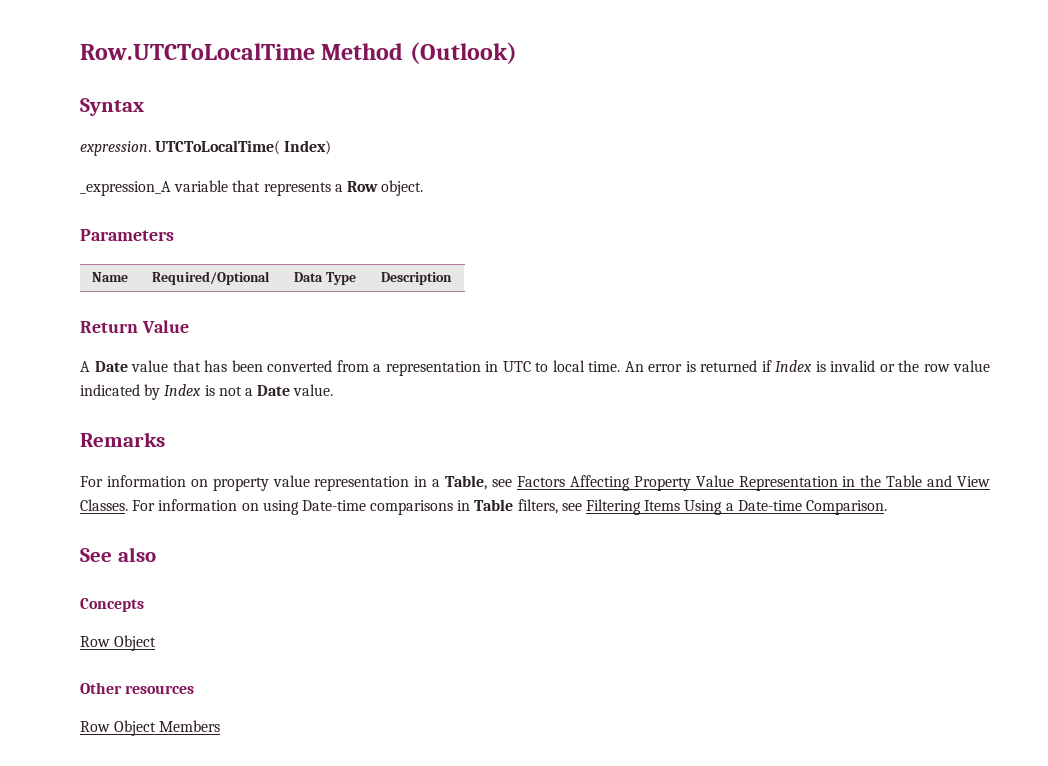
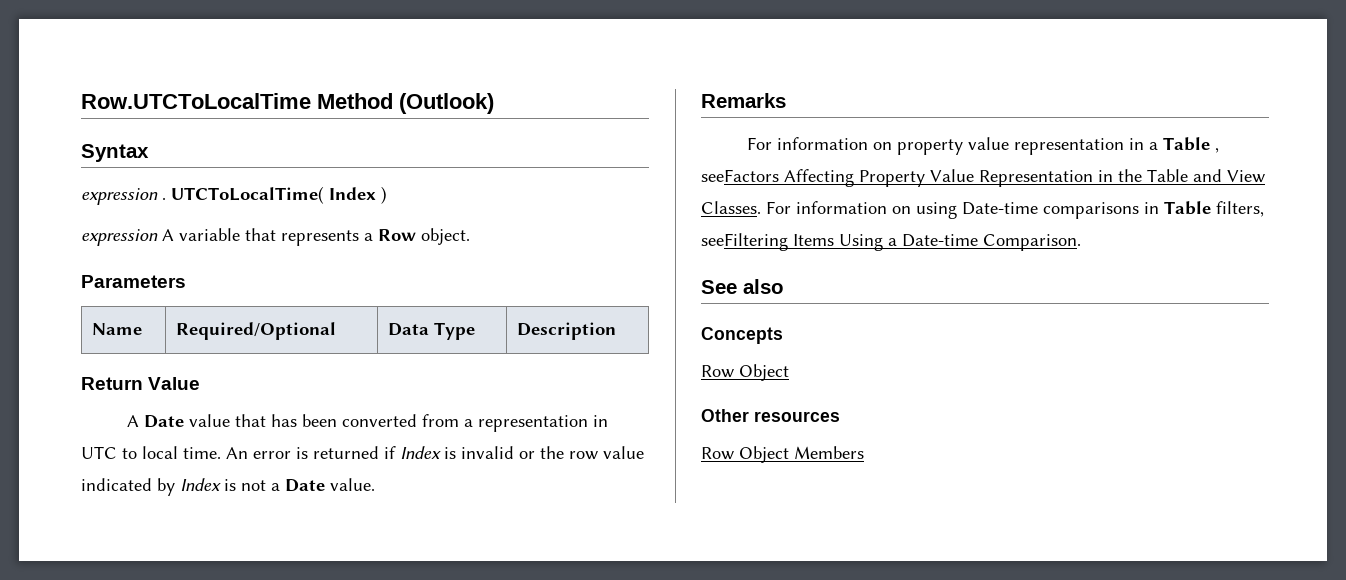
- expression. UTCToLocalTime( Index)
- _expression_A variable that represents a Row object.
+ expression . UTCToLocalTime( Index )
+ expression A variable that represents a Row object.
- For information on property value representation in a Table, see Factors Affecting Property Value Representation in the Table and View Classes.
+ For information on property value representation in a Table , seeFactors Affecting Property Value Representation in the Table and View Classes.
- For information on using Date-time comparisons in Table filters, see Filtering Items Using a Date-time Comparison.
+ For information on using Date-time comparisons in Table filters, seeFiltering Items Using a Date-time Comparison.

